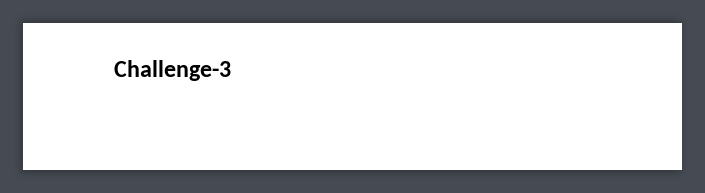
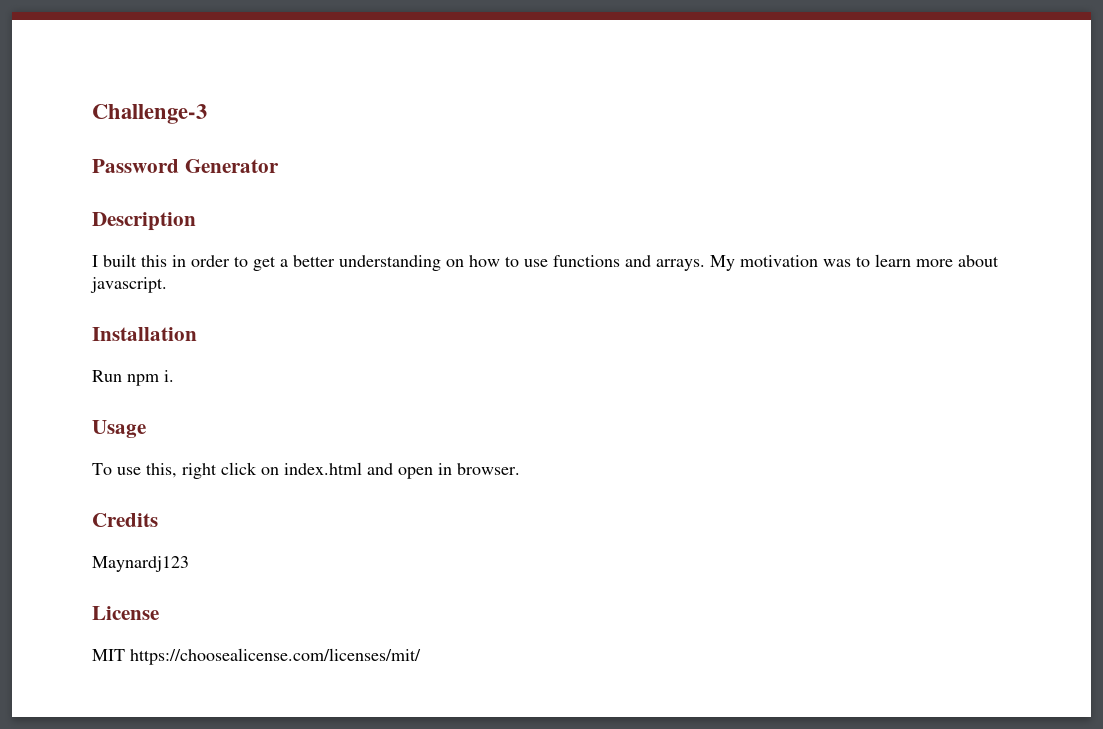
+ Password Generator
+ Description
+ I built this in order to get a better understanding on how to use functions and arrays. My motivation was to learn more about javascript.
+ Installation
+ Run npm i.
+ Usage
+ To use this, right click on index.html and open in browser.
+ Credits
+ Maynardj123
+ License
+ MIT https://choosealicense.com/licenses/mit/

